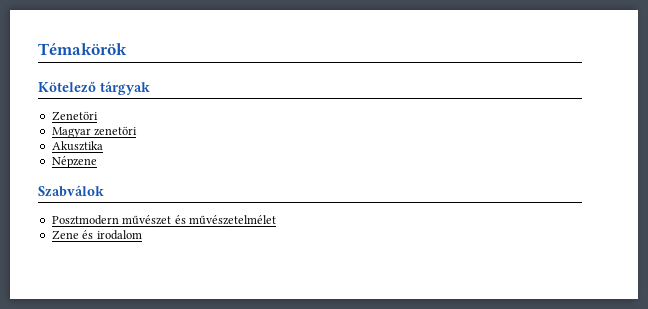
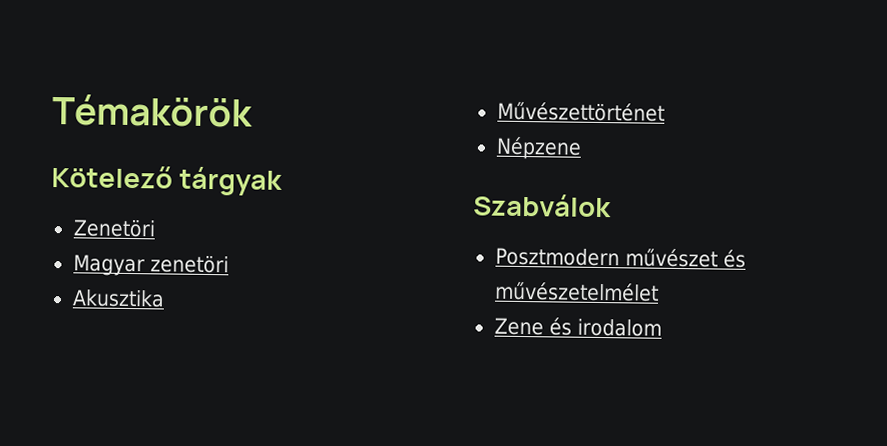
+ Művészettörténet

